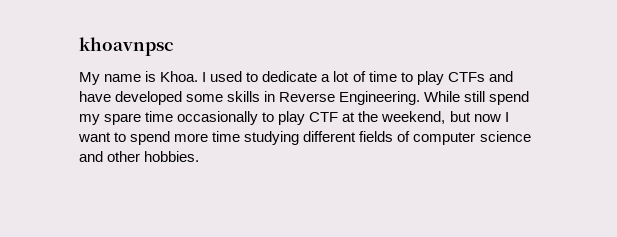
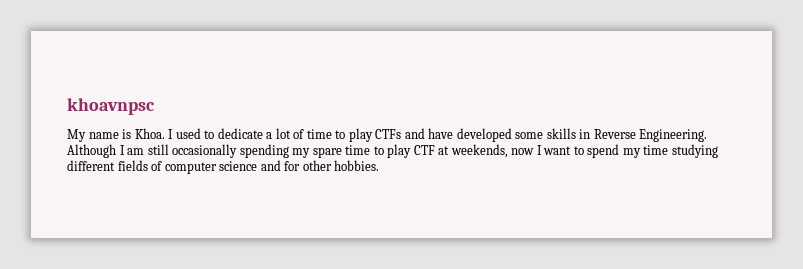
- While still spend my spare time occasionally to play CTF at the weekend, but now I want to spend more time studying different fields of computer science and other hobbies.
+ Although I am still occasionally spending my spare time to play CTF at weekends, now I want to spend my time studying different fields of computer science and for other hobbies.

